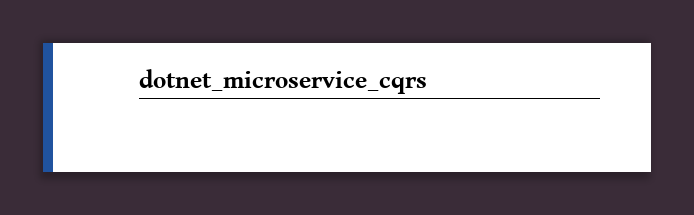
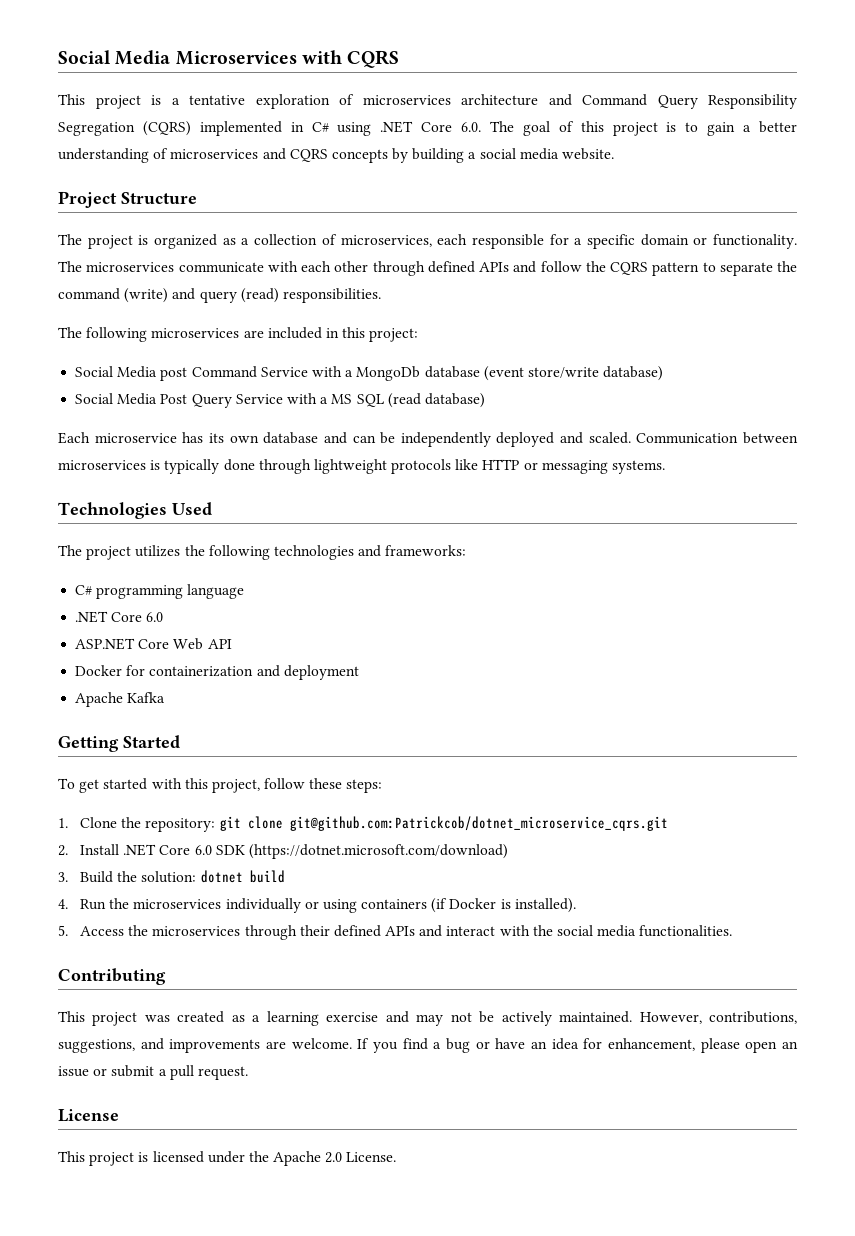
- dotnet_microservice_cqrs
+ Social Media Microservices with CQRS
+ This project is a tentative exploration of microservices architecture and Command Query Responsibility Segregation (CQRS) implemented in C# using .NET Core 6.0. The goal of this project is to gain a better understanding of microservices and CQRS concepts by building a social media website.
+ Project Structure
+ The project is organized as a collection of microservices, each responsible for a specific domain or functionality. The microservices communicate with each other through defined APIs and follow the CQRS pattern to separate the command (write) and query (read) responsibilities.
+ The following microservices are included in this project:
+ Social Media post Command Service with a MongoDb database (event store/write database)
+ Social Media Post Query Service with a MS SQL (read database)
+ Each microservice has its own database and can be independently deployed and scaled. Communication between microservices is typically done through lightweight protocols like HTTP or messaging systems.
+ Technologies Used
+ The project utilizes the following technologies and frameworks:
+ C# programming language
+ .NET Core 6.0
+ ASP.NET Core Web API
+ Docker for containerization and deployment
+ Apache Kafka
+ Getting Started
+ To get started with this project, follow these steps:
+ 1. Clone the repository: git clone git@github.com:Patrickcob/dotnet_microservice_cqrs.git
+ 2. Install .NET Core 6.0 SDK (https://dotnet.microsoft.com/download)
+ 3. Build the solution: dotnet build
+ 4. Run the microservices individually or using containers (if Docker is installed).
+ 5. Access the microservices through their defined APIs and interact with the social media functionalities.
+ Contributing
+ This project was created as a learning exercise and may not be actively maintained. However, contributions, suggestions, and improvements are welcome. If you find a bug or have an idea for enhancement, please open an issue or submit a pull request.
+ License
+ This project is licensed under the Apache 2.0 License.

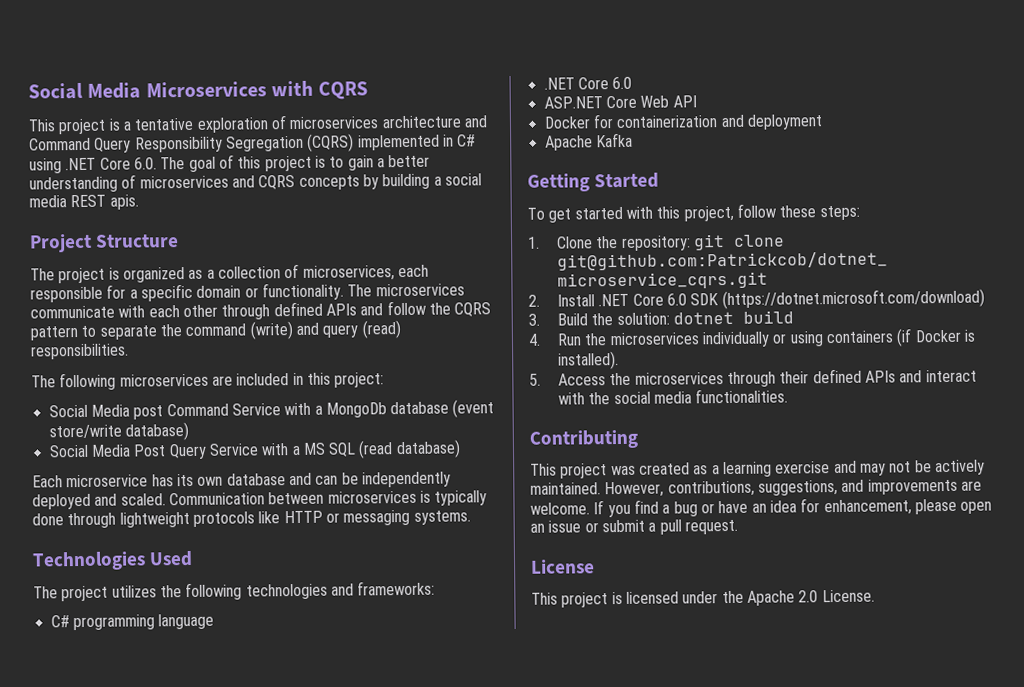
- This project is a tentative exploration of microservices architecture and Command Query Responsibility Segregation (CQRS) implemented in C# using .NET Core 6.0. The goal of this project is to gain a better understanding of microservices and CQRS concepts by building a social media website.
+ This project is a tentative exploration of microservices architecture and Command Query Responsibility Segregation (CQRS) implemented in C# using .NET Core 6.0. The goal of this project is to gain a better understanding of microservices and CQRS concepts by building a social media REST apis.

